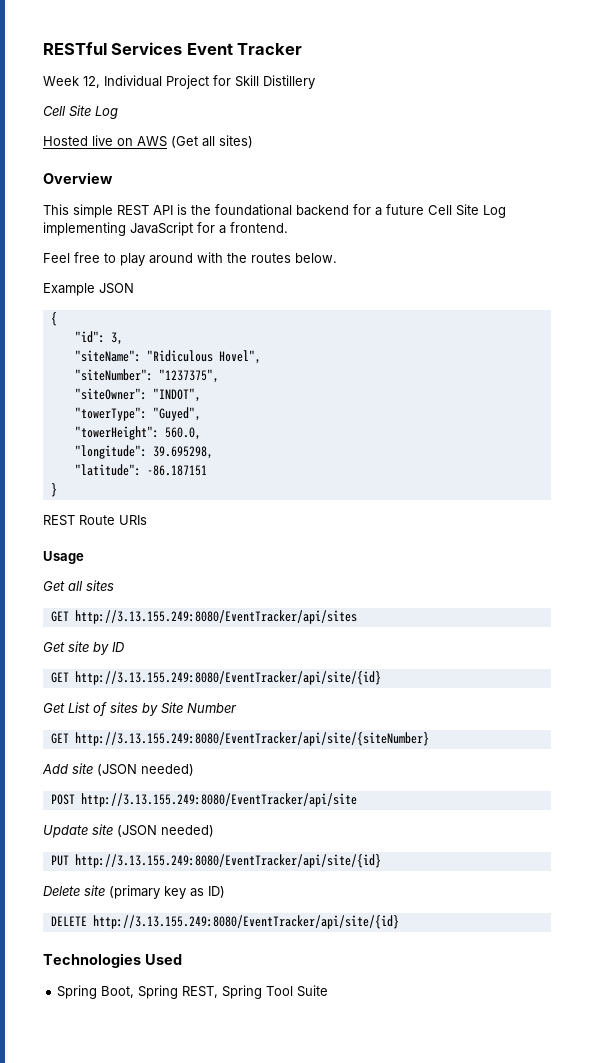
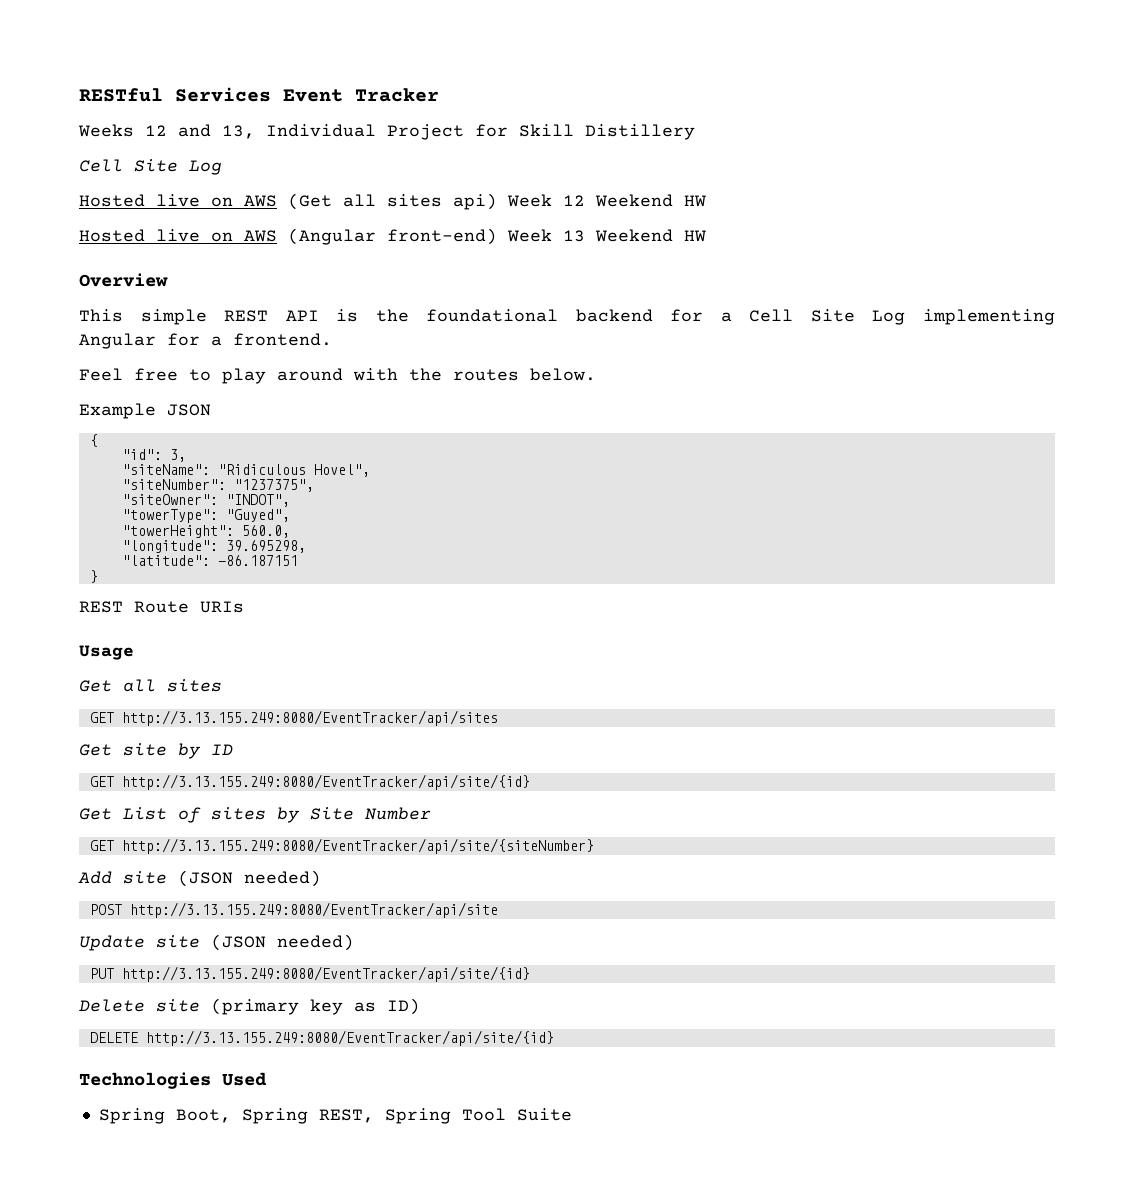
- Week 12, Individual Project for Skill Distillery
+ Weeks 12 and 13, Individual Project for Skill Distillery
- Hosted live on AWS (Get all sites)
+ Hosted live on AWS (Get all sites api) Week 12 Weekend HW
+ Hosted live on AWS (Angular front-end) Week 13 Weekend HW
- This simple REST API is the foundational backend for a future Cell Site Log implementing JavaScript for a frontend.
+ This simple REST API is the foundational backend for a Cell Site Log implementing Angular for a frontend.

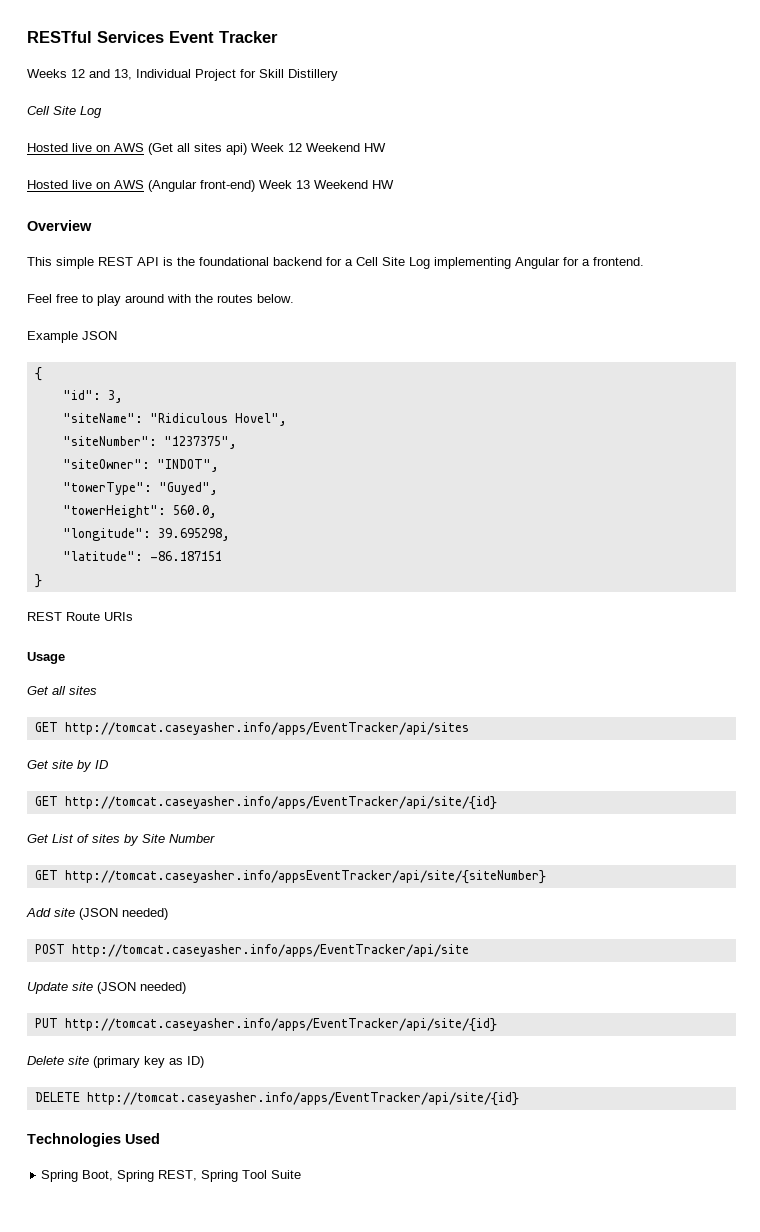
- GET http://3.13.155.249:8080/EventTracker/api/sites
+ GET http://tomcat.caseyasher.info/apps/EventTracker/api/sites
- GET http://3.13.155.249:8080/EventTracker/api/site/{id}
+ GET http://tomcat.caseyasher.info/apps/EventTracker/api/site/{id}
- GET http://3.13.155.249:8080/EventTracker/api/site/{siteNumber}
+ GET http://tomcat.caseyasher.info/appsEventTracker/api/site/{siteNumber}
- POST http://3.13.155.249:8080/EventTracker/api/site
+ POST http://tomcat.caseyasher.info/apps/EventTracker/api/site
- PUT http://3.13.155.249:8080/EventTracker/api/site/{id}
+ PUT http://tomcat.caseyasher.info/apps/EventTracker/api/site/{id}
- DELETE http://3.13.155.249:8080/EventTracker/api/site/{id}
+ DELETE http://tomcat.caseyasher.info/apps/EventTracker/api/site/{id}

